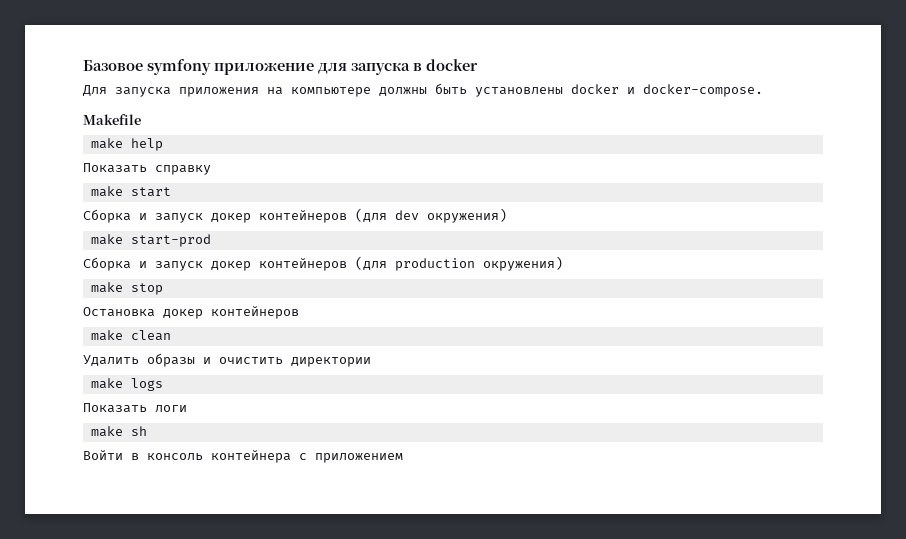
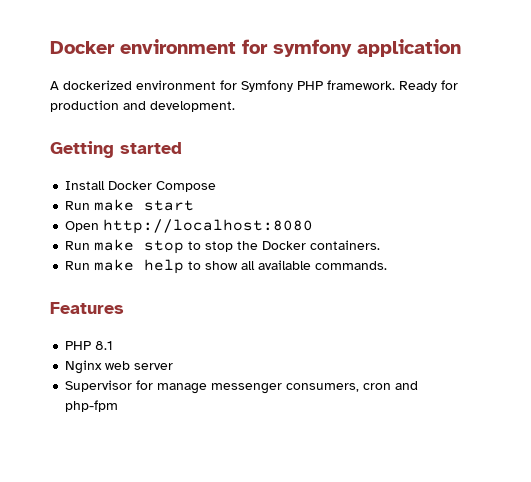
- Базовое symfony приложение для запуска в docker
- Для запуска приложения на компьютере должны быть установлены docker и docker-compose.
- Makefile
- make help
- Показать справку
- make start
- Сборка и запуск докер контейнеров (для dev окружения)
- make start-prod
- Сборка и запуск докер контейнеров (для production окружения)
- make stop
- Остановка докер контейнеров
- make clean
- Удалить образы и очистить директории
- make logs
- Показать логи
- make sh
- Войти в консоль контейнера с приложением
+ Docker environment for symfony application
+ A dockerized environment for Symfony PHP framework. Ready for production and development.
+ Getting started
+ Install Docker Compose
+ Run make start
+ Open http://localhost:8080
+ Run make stop to stop the Docker containers.
+ Run make help to show all available commands.
+ Features
+ PHP 8.1
+ Nginx web server
+ Supervisor for manage messenger consumers, cron and php-fpm

